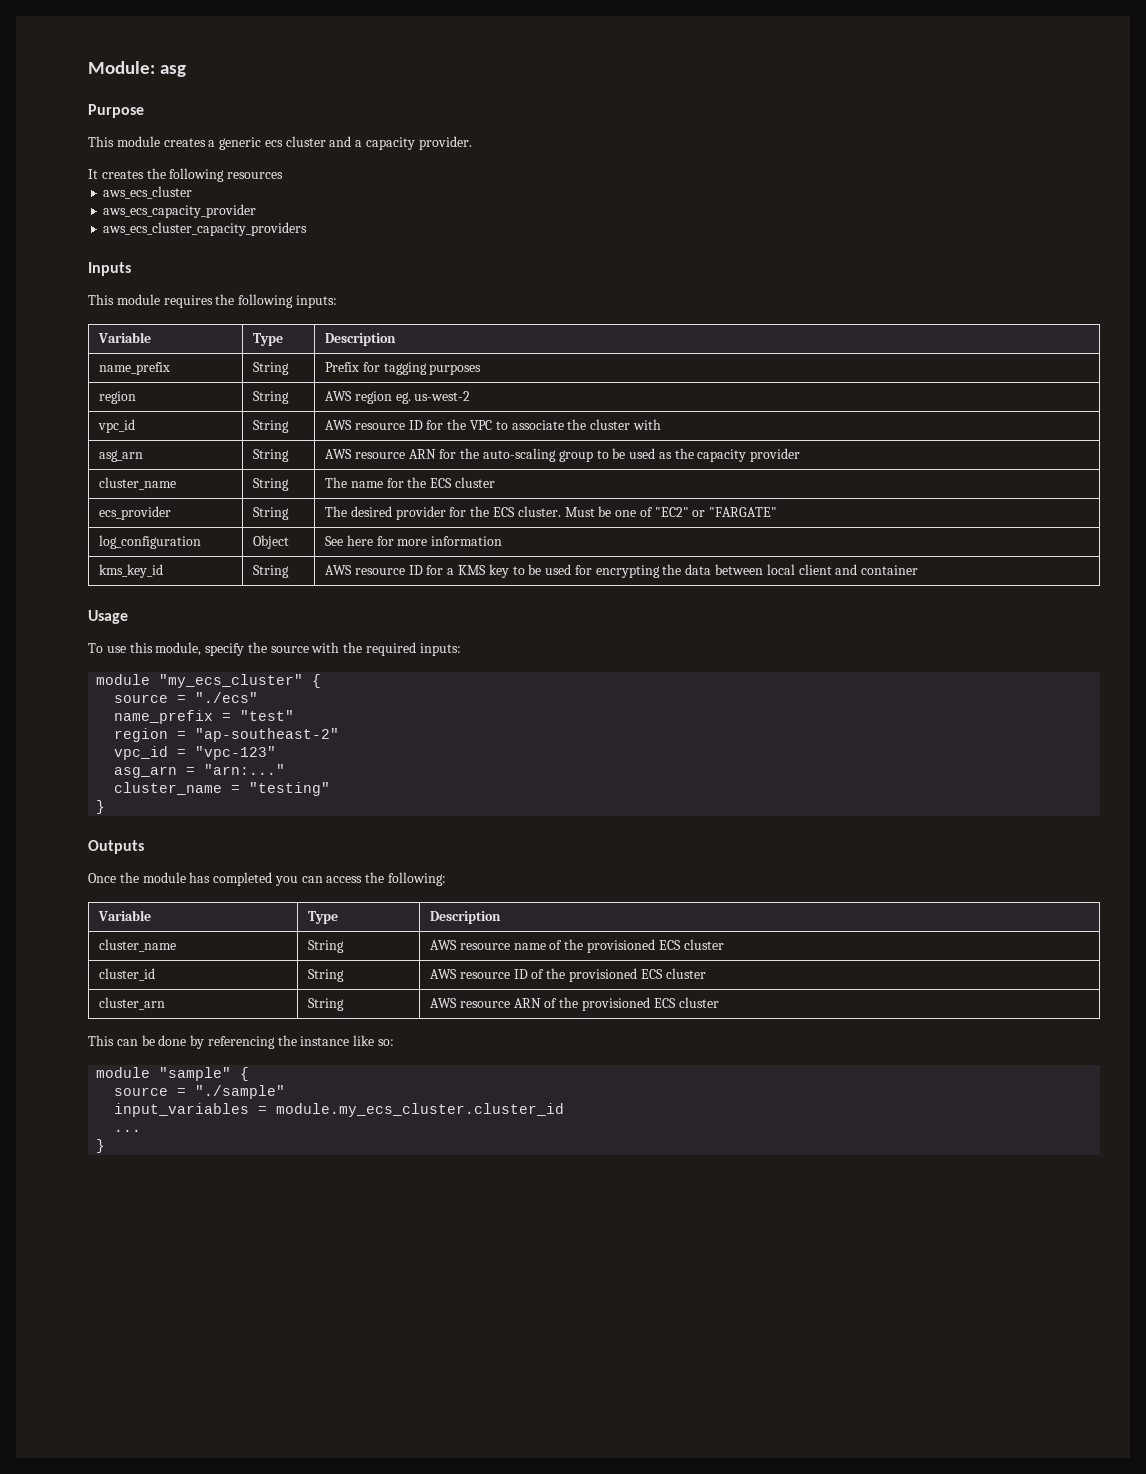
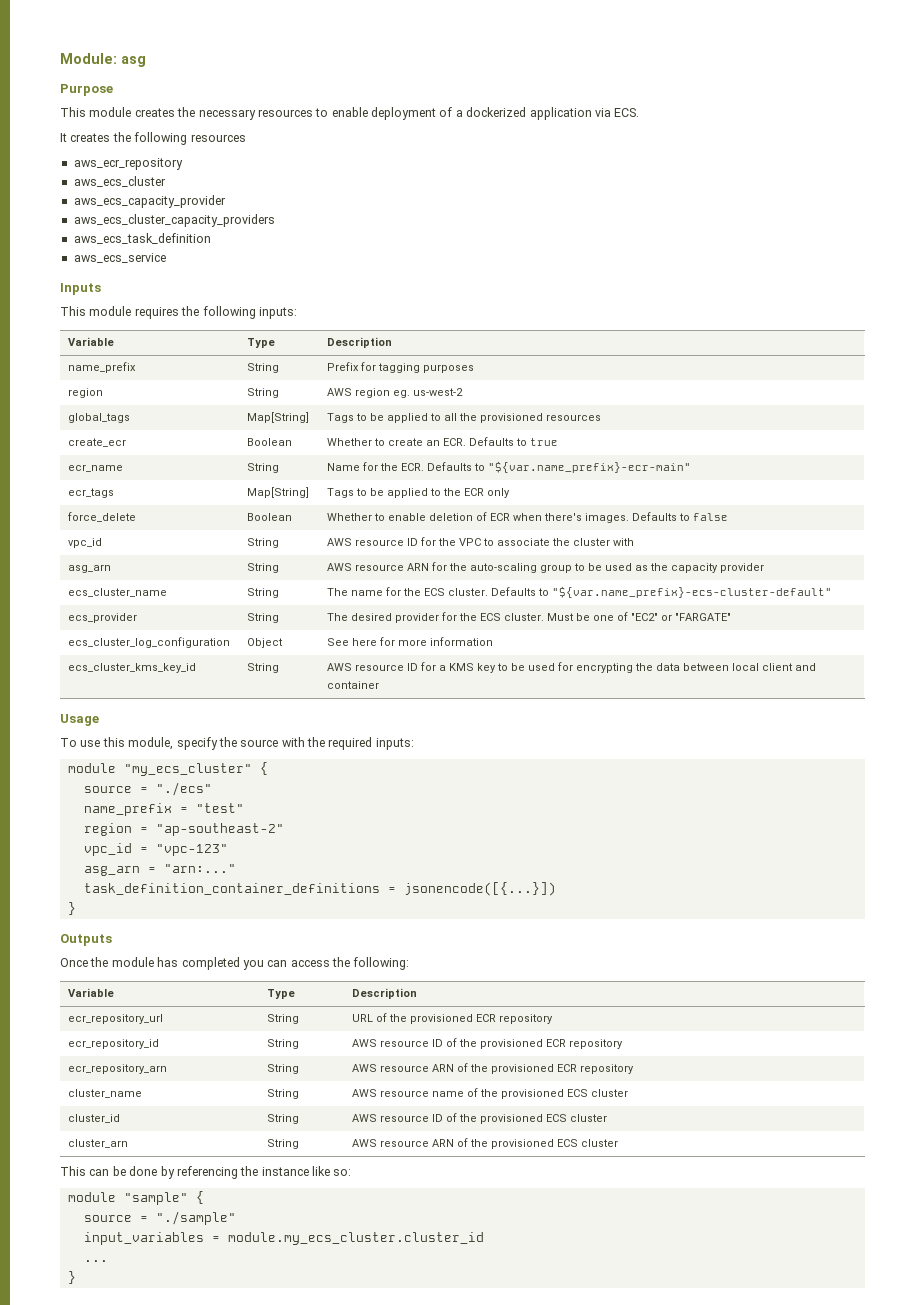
- This module creates a generic ecs cluster and a capacity provider.
+ This module creates the necessary resources to enable deployment of a dockerized application via ECS.
+ aws_ecr_repository
+ aws_ecs_task_definition
+ aws_ecs_service
+ global_tags | Map[String] | Tags to be applied to all the provisioned resources
+ create_ecr | Boolean | Whether to create an ECR. Defaults to true
+ ecr_name | String | Name for the ECR. Defaults to "${var.name_prefix}-ecr-main"
+ ecr_tags | Map[String] | Tags to be applied to the ECR only
+ force_delete | Boolean | Whether to enable deletion of ECR when there's images. Defaults to false
- cluster_name | String | The name for the ECS cluster
+ ecs_cluster_name | String | The name for the ECS cluster. Defaults to "${var.name_prefix}-ecs-cluster-default"
- log_configuration | Object | See here for more information
+ ecs_cluster_log_configuration | Object | See here for more information
- kms_key_id | String | AWS resource ID for a KMS key to be used for encrypting the data between local client and container
+ ecs_cluster_kms_key_id | String | AWS resource ID for a KMS key to be used for encrypting the data between local client and container
- cluster_name = "testing"
+ task_definition_container_definitions = jsonencode([{...}])
+ ecr_repository_url | String | URL of the provisioned ECR repository
+ ecr_repository_id | String | AWS resource ID of the provisioned ECR repository
+ ecr_repository_arn | String | AWS resource ARN of the provisioned ECR repository

